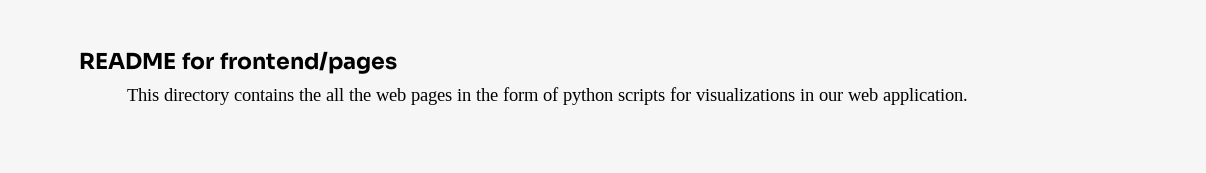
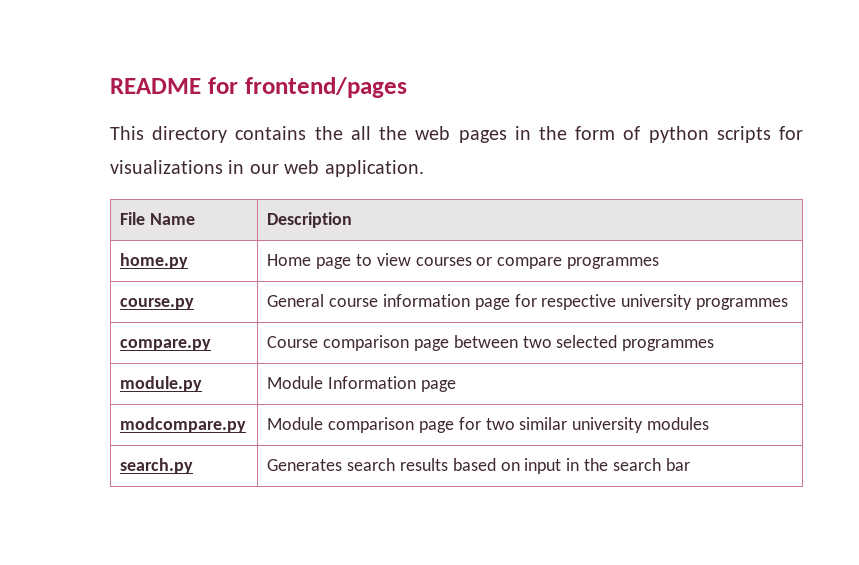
+ File Name | Description
+ home.py | Home page to view courses or compare programmes
+ course.py | General course information page for respective university programmes
+ compare.py | Course comparison page between two selected programmes
+ module.py | Module Information page
+ modcompare.py | Module comparison page for two similar university modules
+ search.py | Generates search results based on input in the search bar

